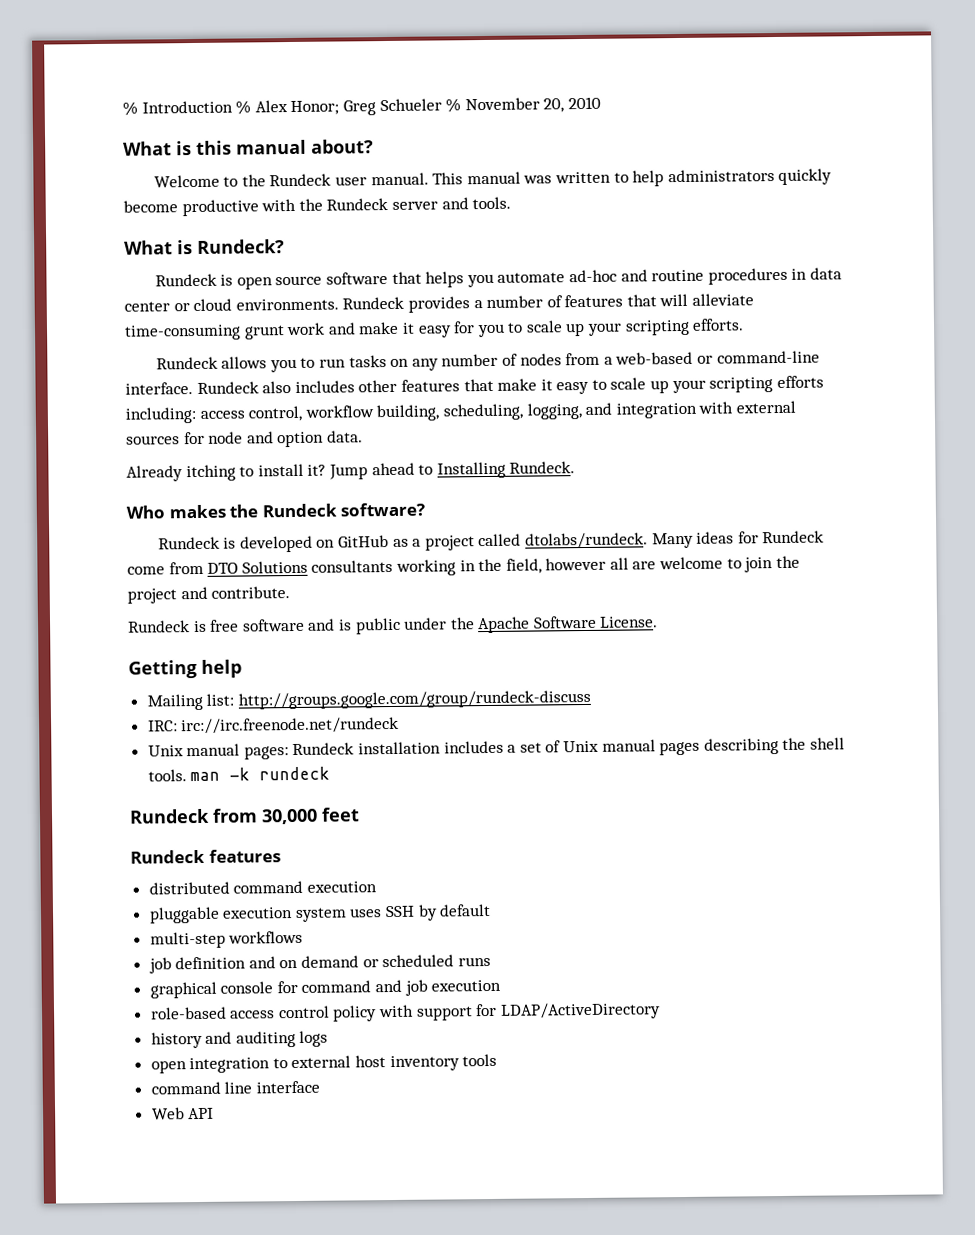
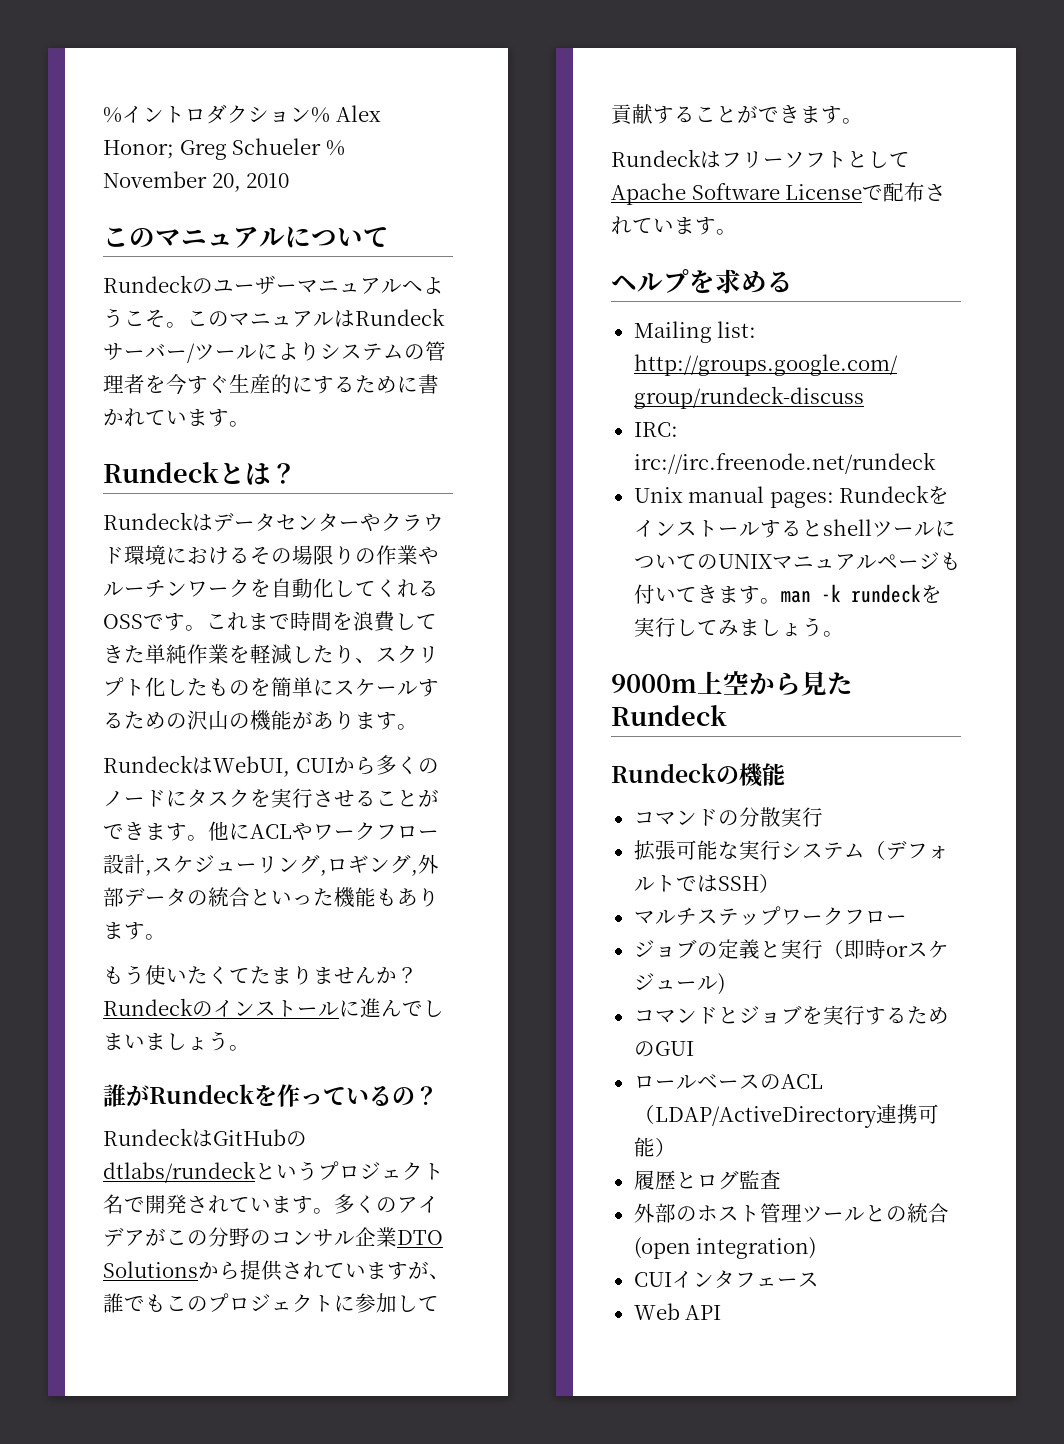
- % Introduction % Alex Honor; Greg Schueler % November 20, 2010
+ %イントロダクション% Alex Honor; Greg Schueler % November 20, 2010
- What is this manual about?
- Welcome to the Rundeck user manual. This manual was written to help administrators quickly become productive with the Rundeck server and tools.
- What is Rundeck?
- Rundeck is open source software that helps you automate ad-hoc and routine procedures in data center or cloud environments. Rundeck provides a number of features that will alleviate time-consuming grunt work and make it easy for you to scale up your scripting efforts.
- Rundeck allows you to run tasks on any number of nodes from a web-based or command-line interface. Rundeck also includes other features that make it easy to scale up your scripting efforts including: access control, workflow building, scheduling, logging, and integration with external sources for node and option data.
- Already itching to install it? Jump ahead to Installing Rundeck.
- Who makes the Rundeck software?
- Rundeck is developed on GitHub as a project called dtolabs/rundeck. Many ideas for Rundeck come from DTO Solutions consultants working in the field, however all are welcome to join the project and contribute.
- Rundeck is free software and is public under the Apache Software License.
- Getting help
+ このマニュアルについて
+ Rundeckのユーザーマニュアルへようこそ。このマニュアルはRundeckサーバー/ツールによりシステムの管理者を今すぐ生産的にするために書かれています。
+ Rundeckとは？
+ Rundeckはデータセンターやクラウド環境におけるその場限りの作業やルーチンワークを自動化してくれるOSSです。これまで時間を浪費してきた単純作業を軽減したり、スクリプト化したものを簡単にスケールするための沢山の機能があります。
+ RundeckはWebUI, CUIから多くのノードにタスクを実行させることができます。他にACLやワークフロー設計,スケジューリング,ロギング,外部データの統合といった機能もあります。
+ もう使いたくてたまりませんか？Rundeckのインストールに進んでしまいましょう。
+ 誰がRundeckを作っているの？
+ RundeckはGitHubのdtlabs/rundeckというプロジェクト名で開発されています。多くのアイデアがこの分野のコンサル企業DTO Solutionsから提供されていますが、誰でもこのプロジェクトに参加して貢献することができます。
+ RundeckはフリーソフトとしてApache Software Licenseで配布されています。
+ ヘルプを求める
- Unix manual pages: Rundeck installation includes a set of Unix manual pages describing the shell tools. man -k rundeck
- Rundeck from 30,000 feet
- Rundeck features
- distributed command execution
- pluggable execution system uses SSH by default
- multi-step workflows
- job definition and on demand or scheduled runs
- graphical console for command and job execution
- role-based access control policy with support for LDAP/ActiveDirectory
- history and auditing logs
- open integration to external host inventory tools
- command line interface
+ Unix manual pages: RundeckをインストールするとshellツールについてのUNIXマニュアルページも付いてきます。man -k rundeckを実行してみましょう。
+ 9000m上空から見たRundeck
+ Rundeckの機能
+ コマンドの分散実行
+ 拡張可能な実行システム（デフォルトではSSH）
+ マルチステップワークフロー
+ ジョブの定義と実行（即時orスケジュール)
+ コマンドとジョブを実行するためのGUI
+ ロールベースのACL（LDAP/ActiveDirectory連携可能）
+ 履歴とログ監査
+ 外部のホスト管理ツールとの統合(open integration)
+ CUIインタフェース

